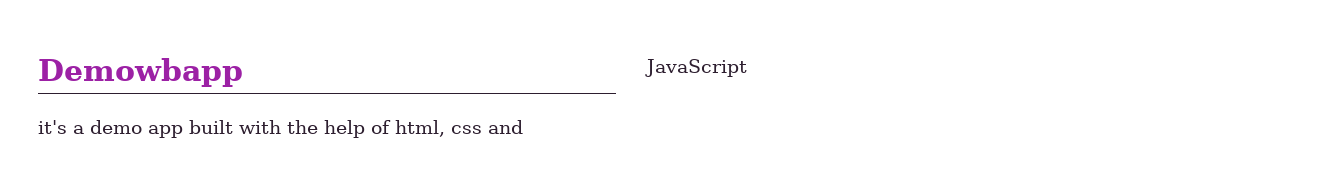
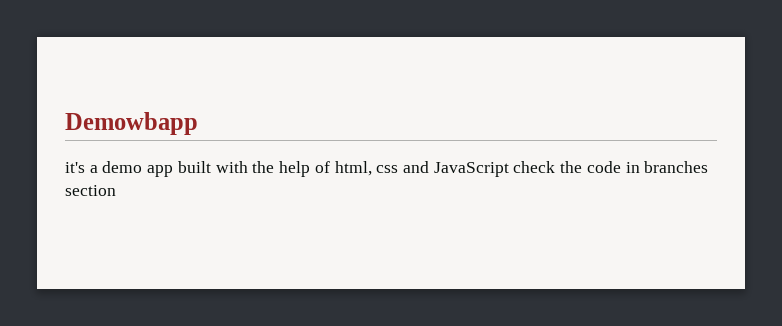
- it's a demo app built with the help of html, css and JavaScript
+ it's a demo app built with the help of html, css and JavaScript check the code in branches section

